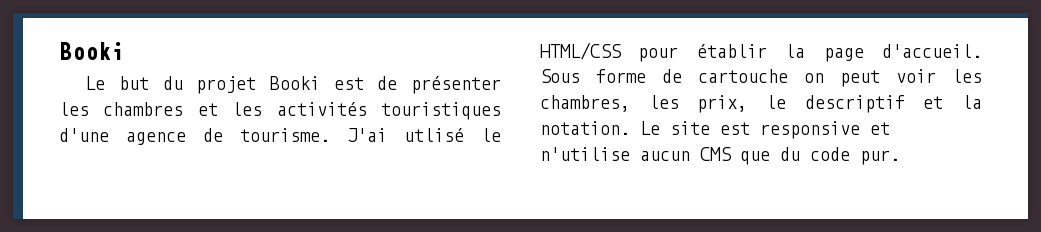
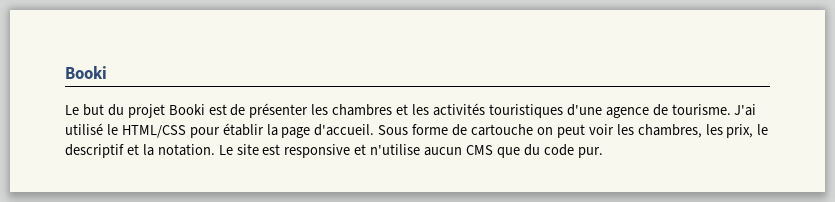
- J'ai utlisé le HTML/CSS pour établir la page d'accueil.
+ J'ai utilisé le HTML/CSS pour établir la page d'accueil.

